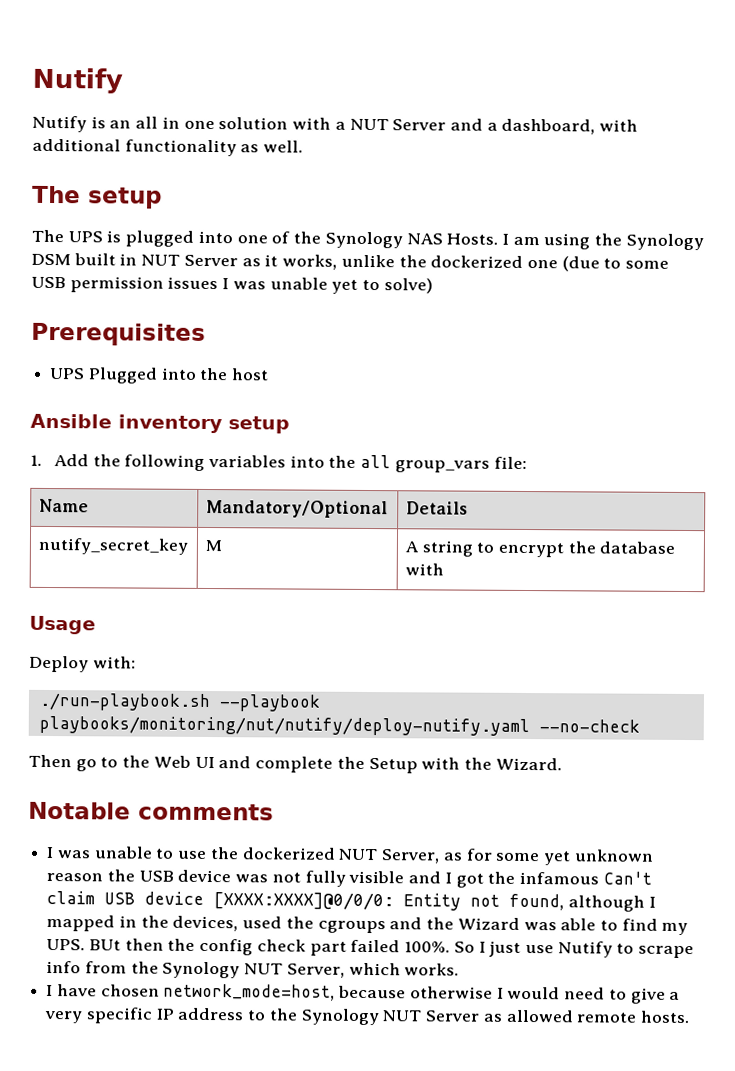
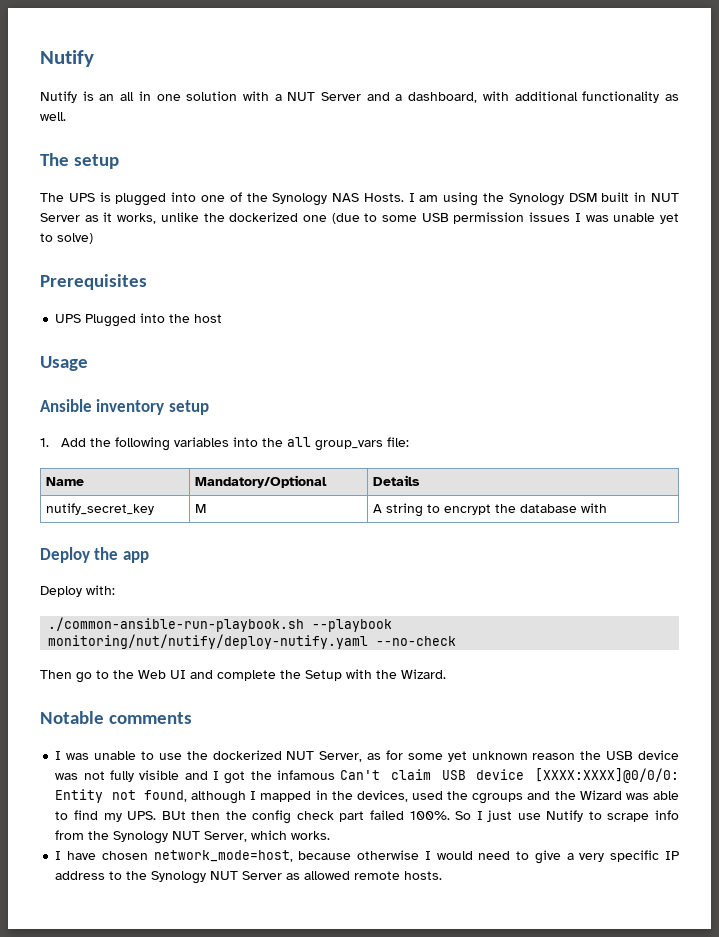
+ Usage
- Usage
+ Deploy the app
- ./run-playbook.sh --playbook playbooks/monitoring/nut/nutify/deploy-nutify.yaml --no-check
+ ./common-ansible-run-playbook.sh --playbook monitoring/nut/nutify/deploy-nutify.yaml --no-check

